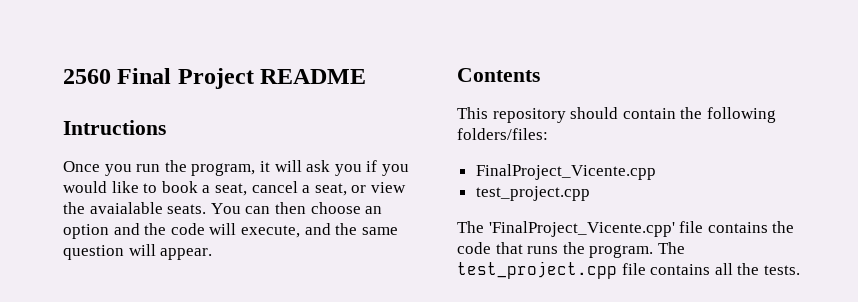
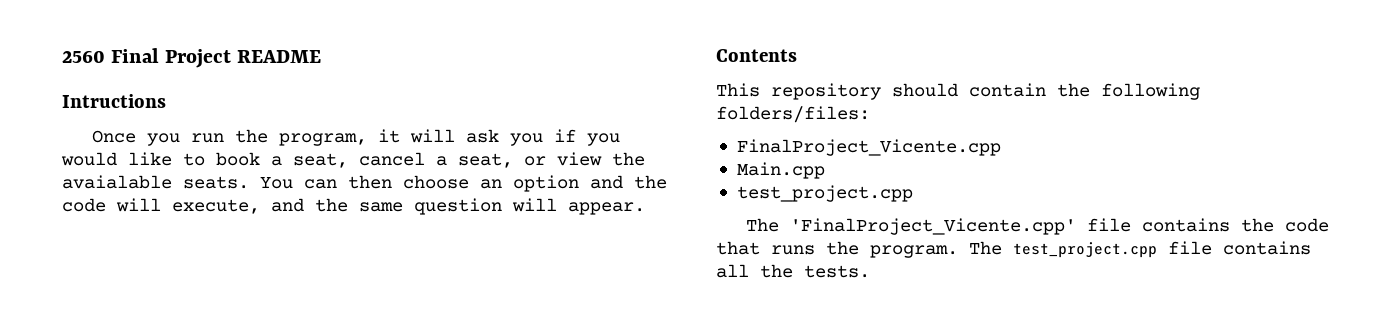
+ Main.cpp

